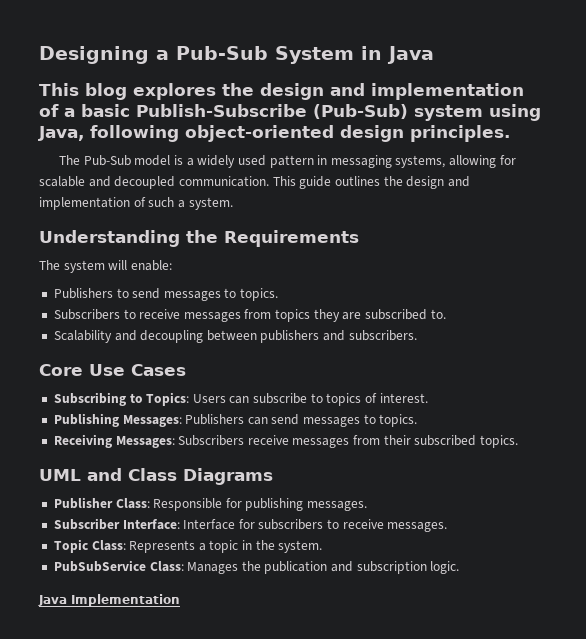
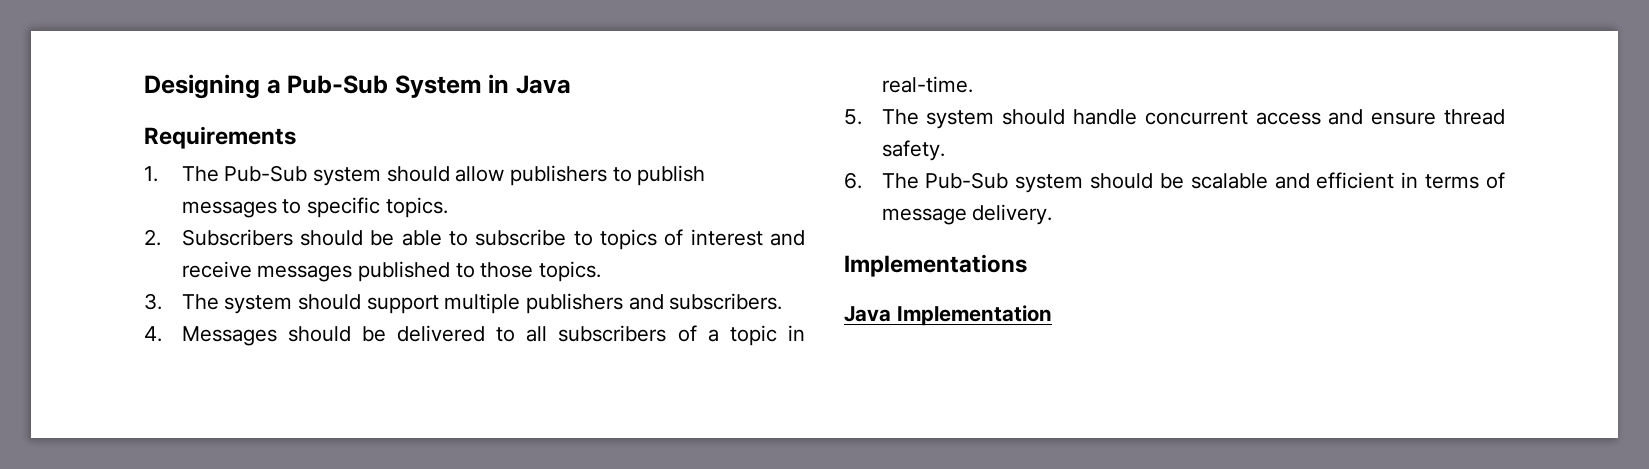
- This blog explores the design and implementation of a basic Publish-Subscribe (Pub-Sub) system using Java, following object-oriented design principles.
- The Pub-Sub model is a widely used pattern in messaging systems, allowing for scalable and decoupled communication. This guide outlines the design and implementation of such a system.
- Understanding the Requirements
- The system will enable:
- Publishers to send messages to topics.
- Subscribers to receive messages from topics they are subscribed to.
- Scalability and decoupling between publishers and subscribers.
- Core Use Cases
- Subscribing to Topics: Users can subscribe to topics of interest.
- Publishing Messages: Publishers can send messages to topics.
- Receiving Messages: Subscribers receive messages from their subscribed topics.
- UML and Class Diagrams
- Publisher Class: Responsible for publishing messages.
- Subscriber Interface: Interface for subscribers to receive messages.
- Topic Class: Represents a topic in the system.
- PubSubService Class: Manages the publication and subscription logic.
+ Requirements
+ 1. The Pub-Sub system should allow publishers to publish messages to specific topics.
+ 2. Subscribers should be able to subscribe to topics of interest and receive messages published to those topics.
+ 3. The system should support multiple publishers and subscribers.
+ 4. Messages should be delivered to all subscribers of a topic in real-time.
+ 5. The system should handle concurrent access and ensure thread safety.
+ 6. The Pub-Sub system should be scalable and efficient in terms of message delivery.
+ Implementations

